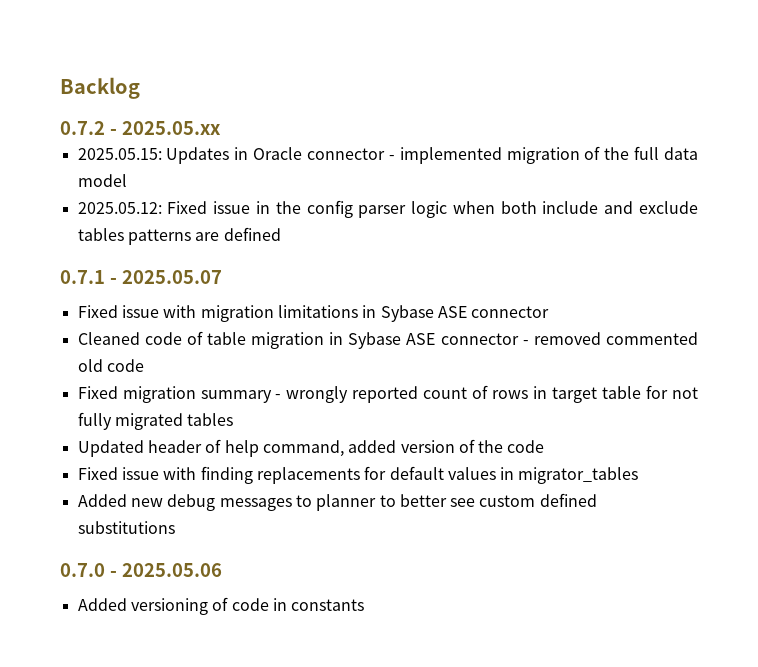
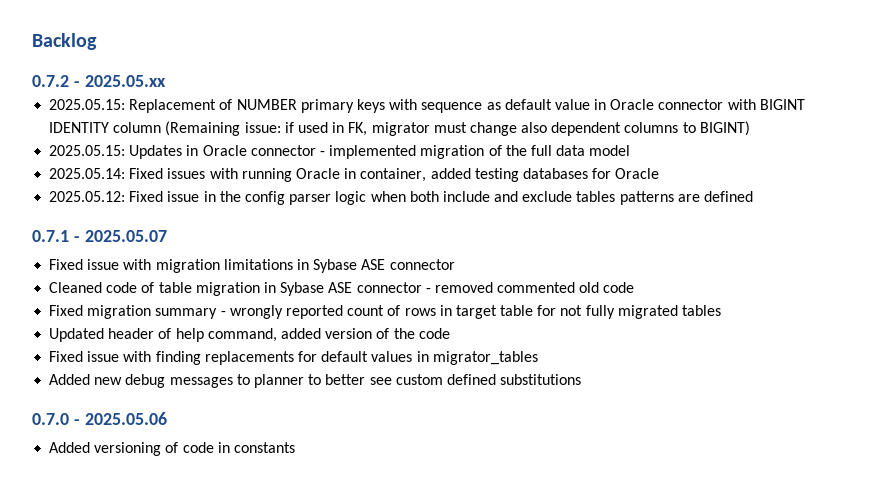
+ 2025.05.15: Replacement of NUMBER primary keys with sequence as default value in Oracle connector with BIGINT IDENTITY column (Remaining issue: if used in FK, migrator must change also dependent columns to BIGINT)
+ 2025.05.14: Fixed issues with running Oracle in container, added testing databases for Oracle

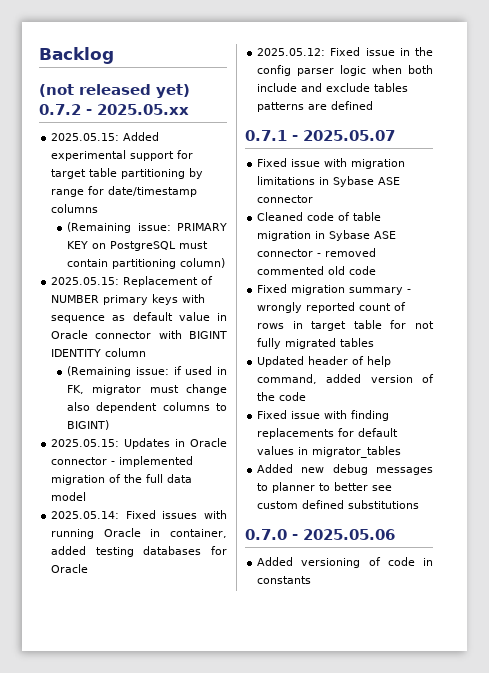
- 0.7.2 - 2025.05.xx
+ (not released yet) 0.7.2 - 2025.05.xx
+ 2025.05.15: Added experimental support for target table partitioning by range for date/timestamp columns
+ (Remaining issue: PRIMARY KEY on PostgreSQL must contain partitioning column)
- 2025.05.15: Replacement of NUMBER primary keys with sequence as default value in Oracle connector with BIGINT IDENTITY column (Remaining issue: if used in FK, migrator must change also dependent columns to BIGINT)
+ 2025.05.15: Replacement of NUMBER primary keys with sequence as default value in Oracle connector with BIGINT IDENTITY column
+ (Remaining issue: if used in FK, migrator must change also dependent columns to BIGINT)

